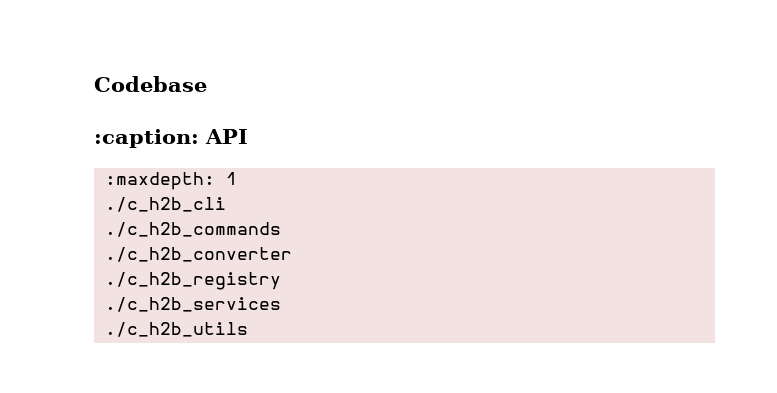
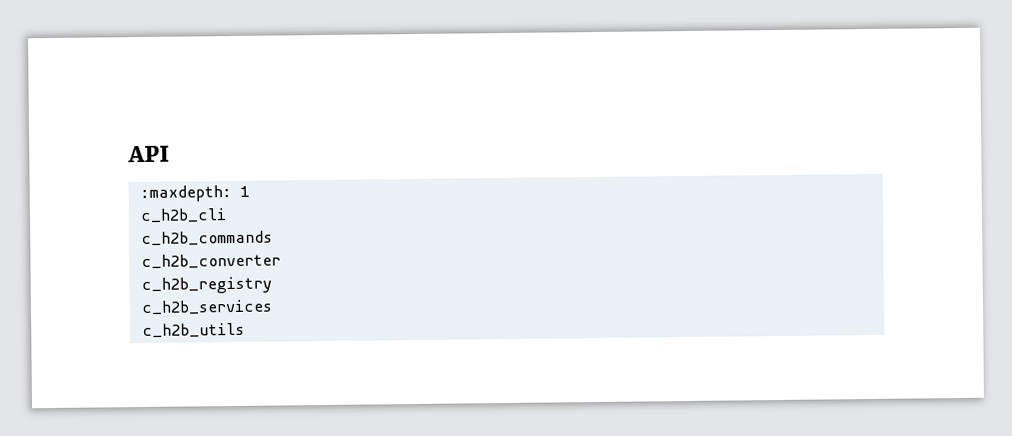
- Codebase
- :caption: API
+ API
- ./c_h2b_cli
- ./c_h2b_commands
- ./c_h2b_converter
- ./c_h2b_registry
- ./c_h2b_services
- ./c_h2b_utils
+ c_h2b_cli
+ c_h2b_commands
+ c_h2b_converter
+ c_h2b_registry
+ c_h2b_services
+ c_h2b_utils

